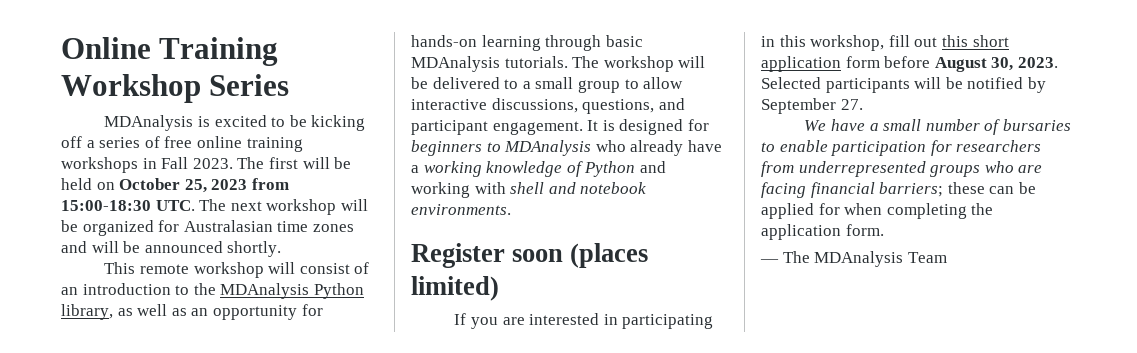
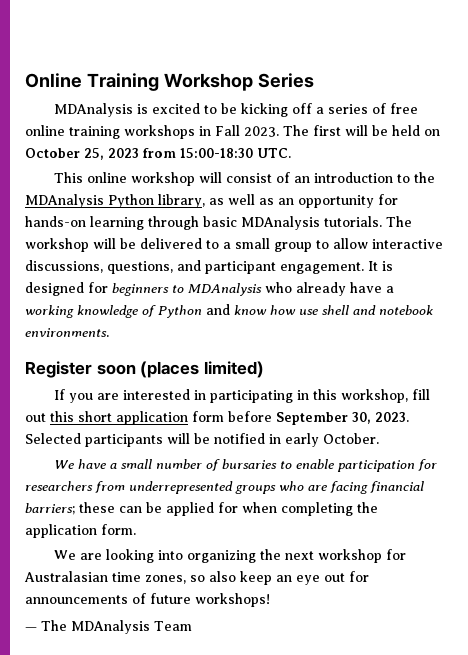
- The first will be held on October 25, 2023 from 15:00-18:30 UTC. The next workshop will be organized for Australasian time zones and will be announced shortly.
+ The first will be held on October 25, 2023 from 15:00-18:30 UTC.
- This remote workshop will consist of an introduction to the MDAnalysis Python library, as well as an opportunity for hands-on learning through basic MDAnalysis tutorials.
+ This online workshop will consist of an introduction to the MDAnalysis Python library, as well as an opportunity for hands-on learning through basic MDAnalysis tutorials.
- It is designed for beginners to MDAnalysis who already have a working knowledge of Python and working with shell and notebook environments.
+ It is designed for beginners to MDAnalysis who already have a working knowledge of Python and know how use shell and notebook environments.
- If you are interested in participating in this workshop, fill out this short application form before August 30, 2023.
+ If you are interested in participating in this workshop, fill out this short application form before September 30, 2023.
- Selected participants will be notified by September 27.
+ Selected participants will be notified in early October.
+ We are looking into organizing the next workshop for Australasian time zones, so also keep an eye out for announcements of future workshops!

